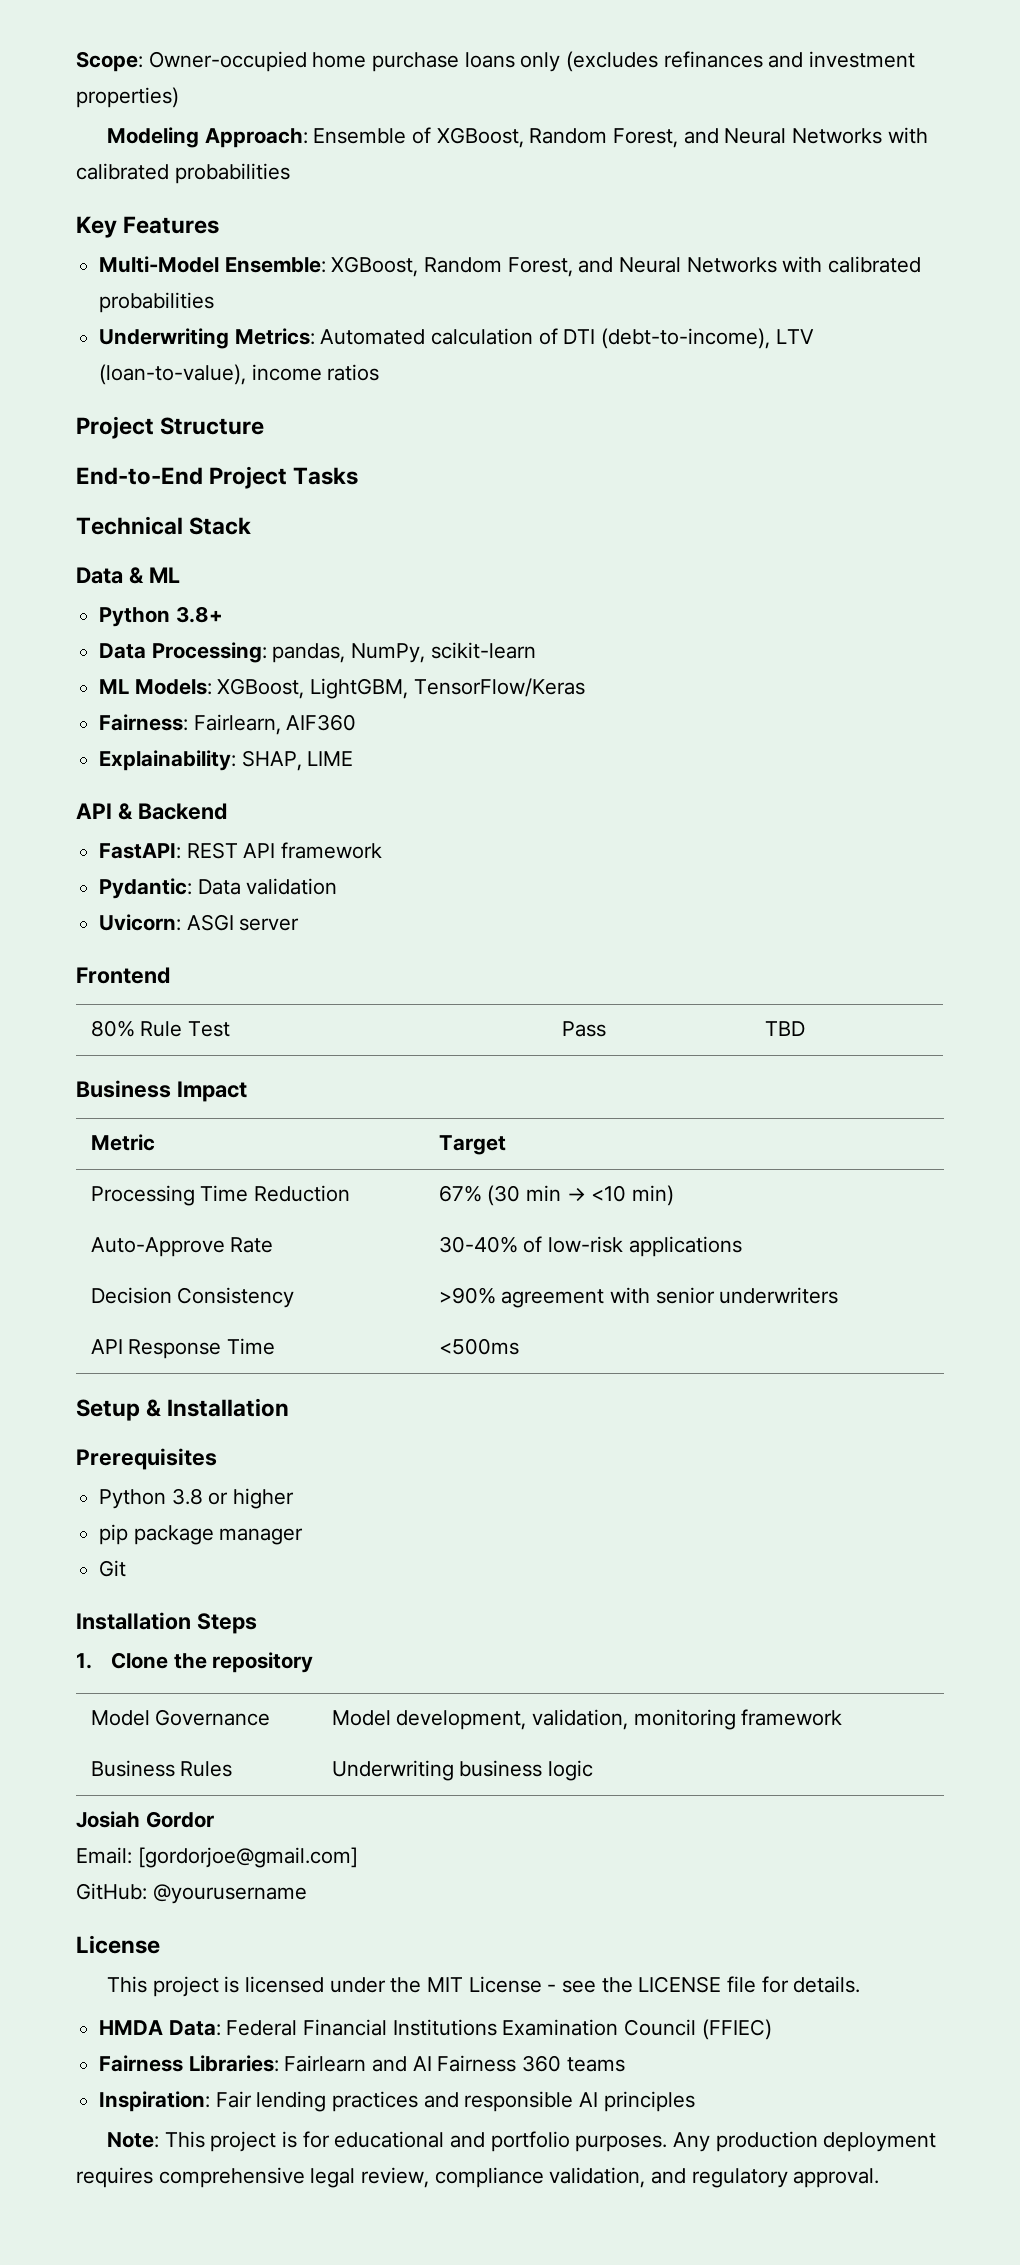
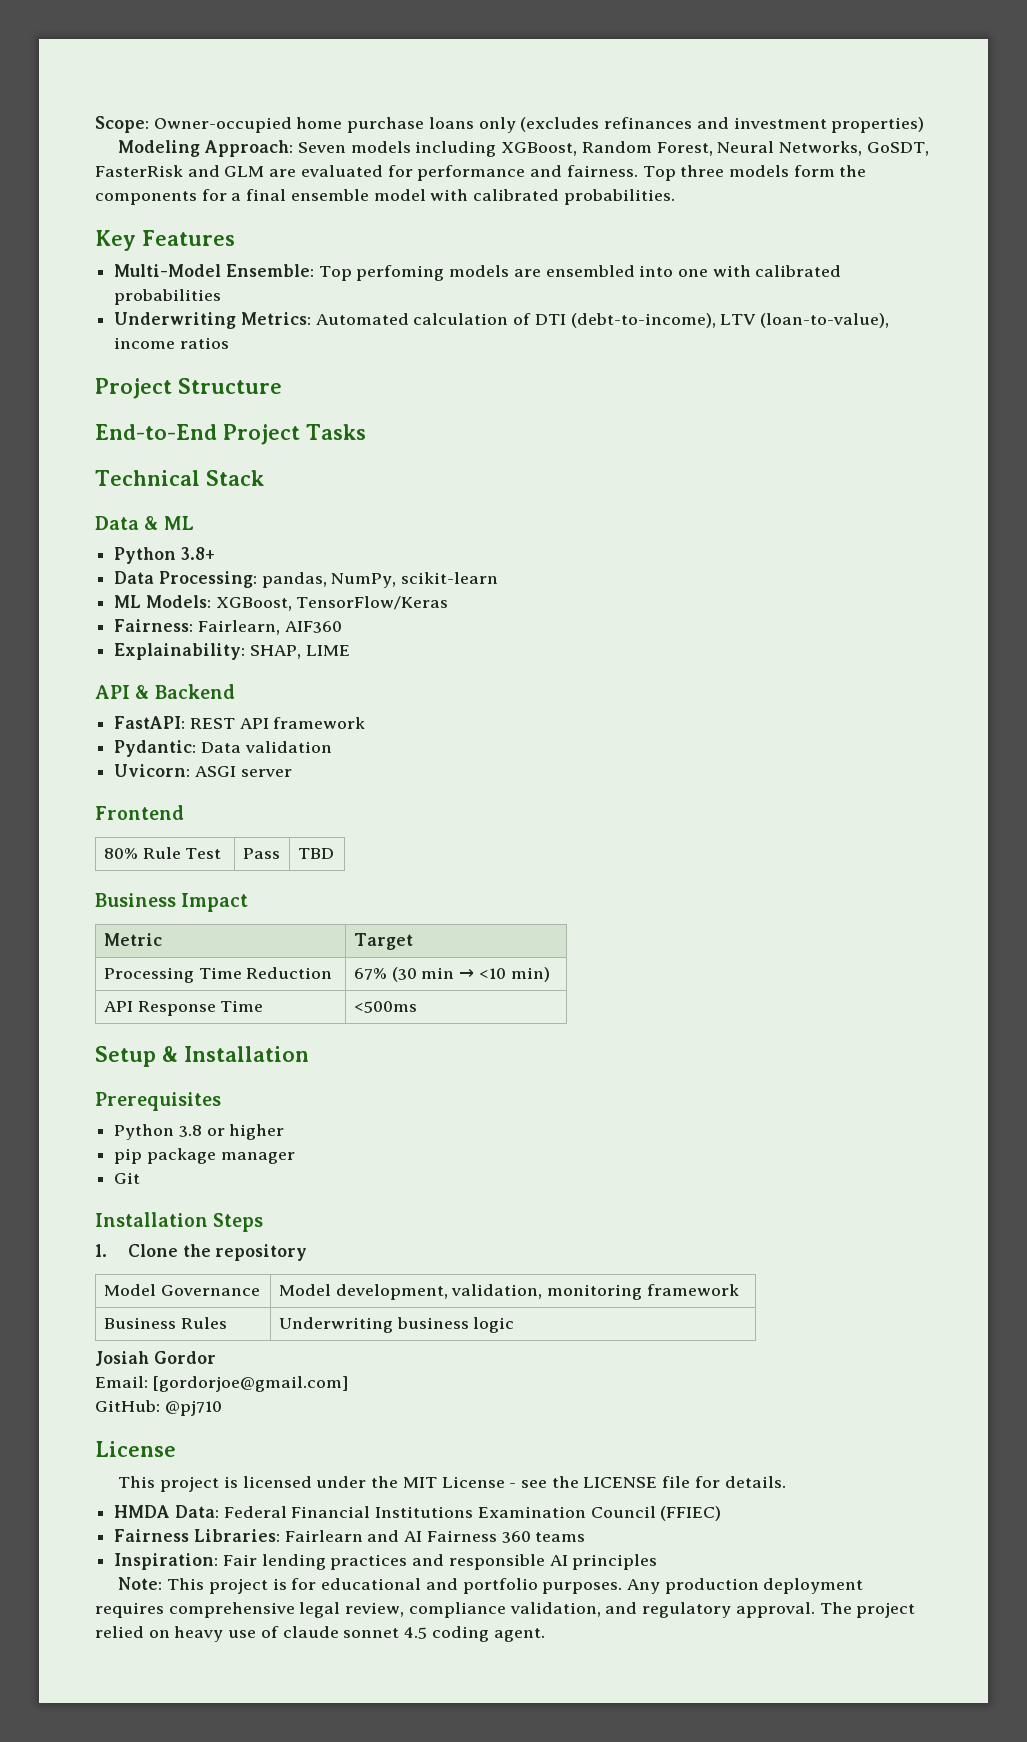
- Modeling Approach: Ensemble of XGBoost, Random Forest, and Neural Networks with calibrated probabilities
+ Modeling Approach: Seven models including XGBoost, Random Forest, Neural Networks, GoSDT, FasterRisk and GLM are evaluated for performance and fairness. Top three models form the components for a final ensemble model with calibrated probabilities.
- Multi-Model Ensemble: XGBoost, Random Forest, and Neural Networks with calibrated probabilities
+ Multi-Model Ensemble: Top perfoming models are ensembled into one with calibrated probabilities
- ML Models: XGBoost, LightGBM, TensorFlow/Keras
+ ML Models: XGBoost, TensorFlow/Keras
- Auto-Approve Rate | 30-40% of low-risk applications
- Decision Consistency | >90% agreement with senior underwriters
- GitHub: @yourusername
+ GitHub: @pj710
+ The project relied on heavy use of claude sonnet 4.5 coding agent.

